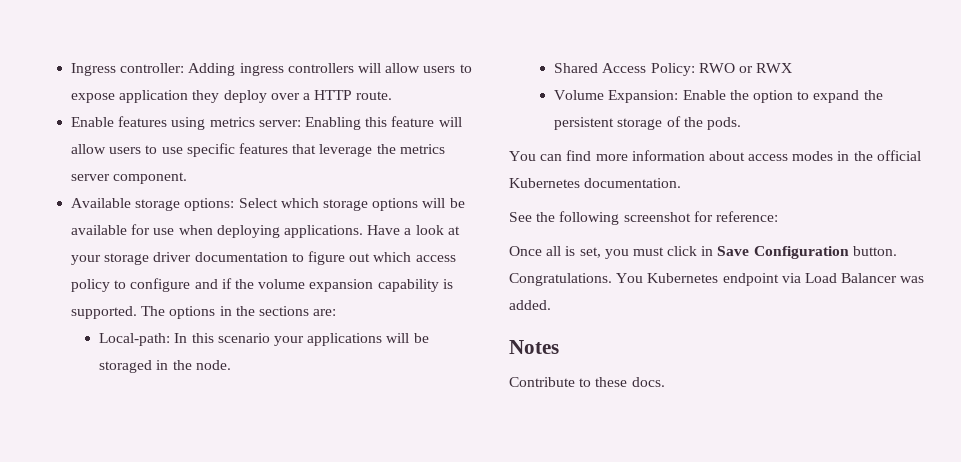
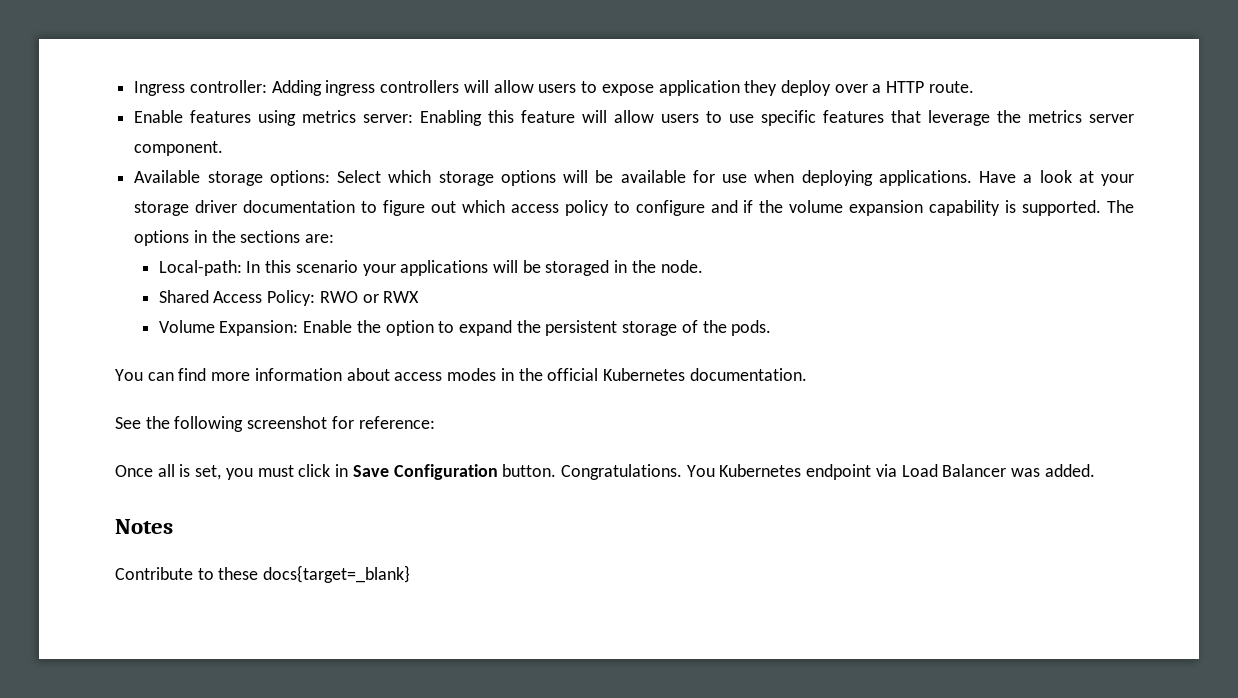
- Contribute to these docs.
+ Contribute to these docs{target=_blank}

